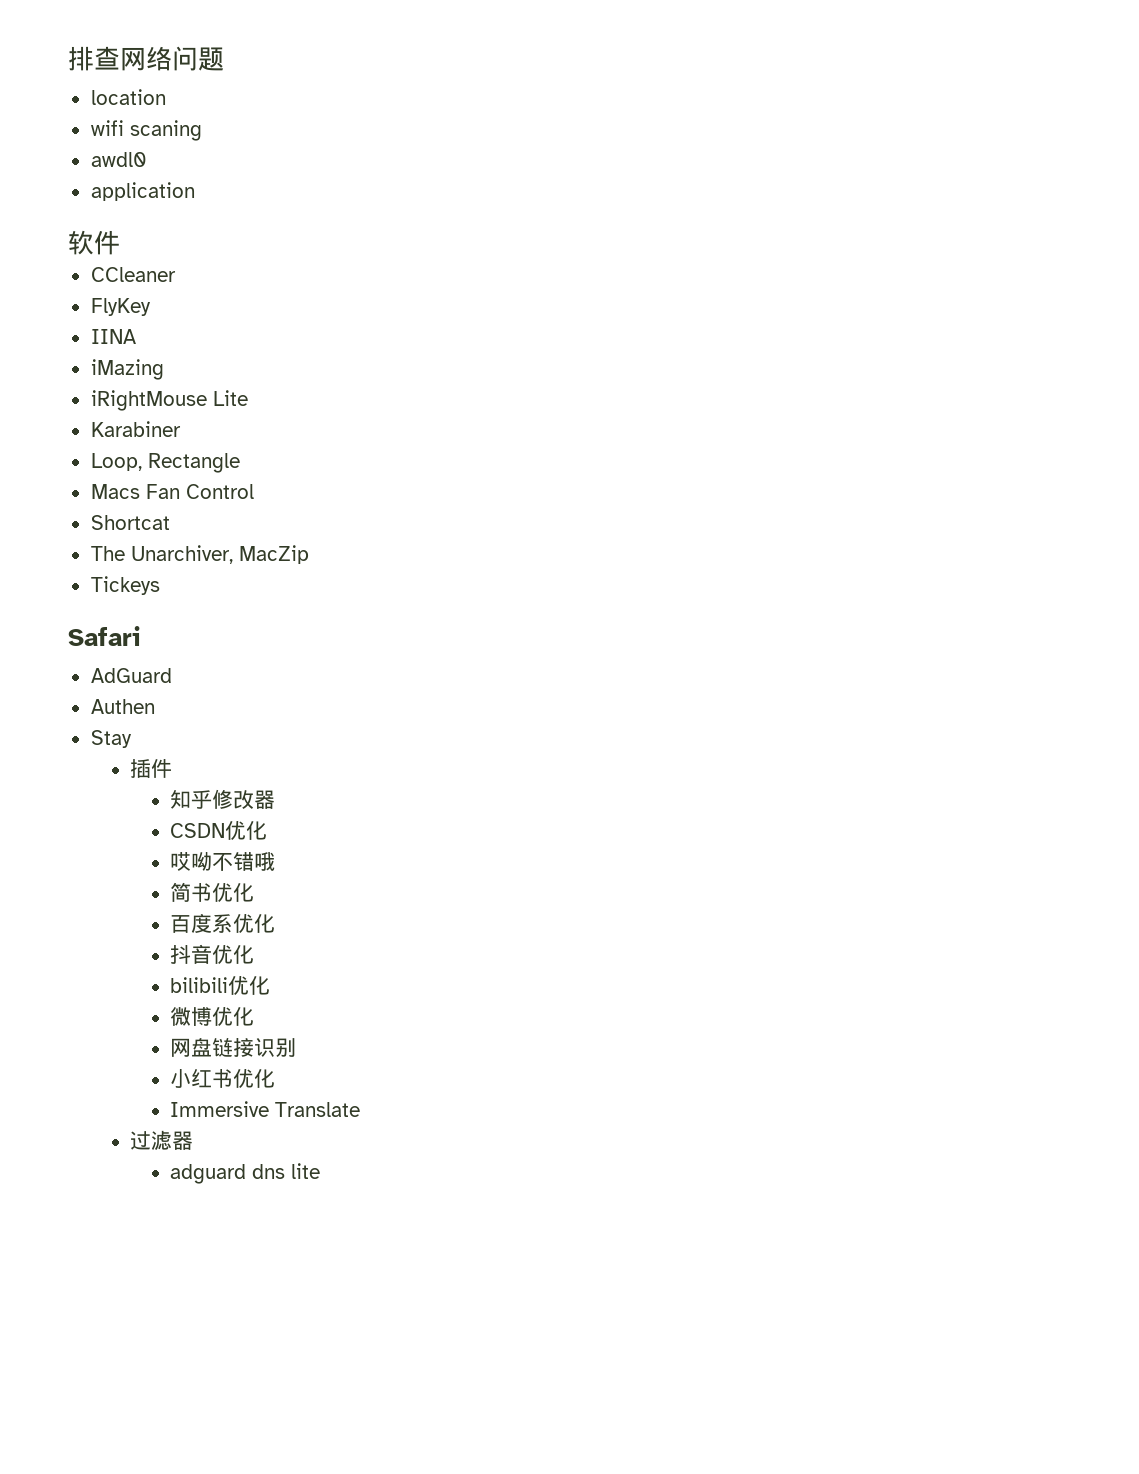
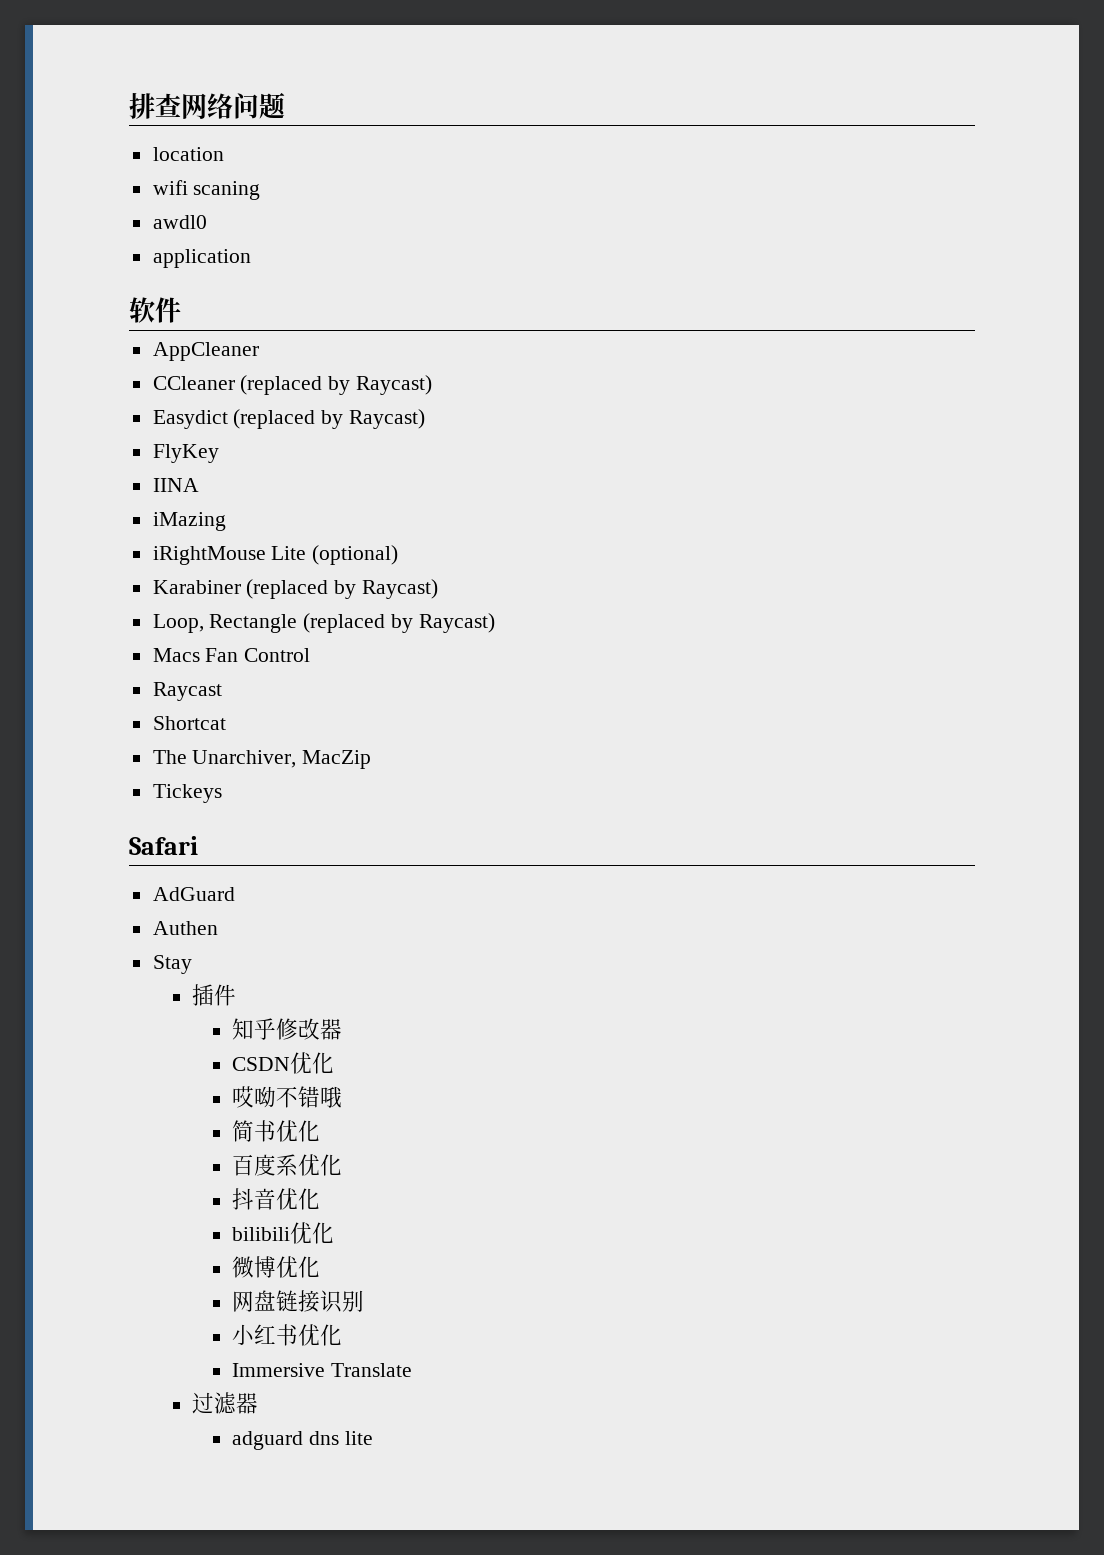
+ AppCleaner
- CCleaner
+ CCleaner (replaced by Raycast)
+ Easydict (replaced by Raycast)
- iRightMouse Lite
+ iRightMouse Lite (optional)
- Karabiner
+ Karabiner (replaced by Raycast)
- Loop, Rectangle
+ Loop, Rectangle (replaced by Raycast)
+ Raycast

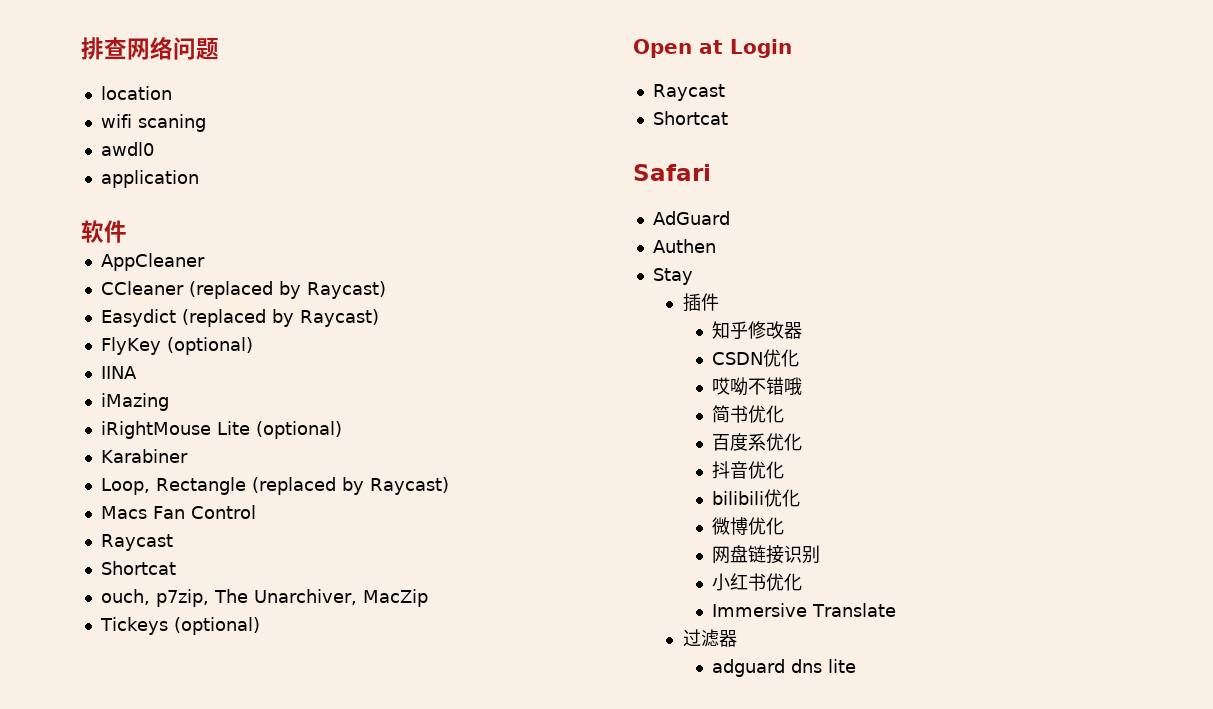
- FlyKey
+ FlyKey (optional)
- Karabiner (replaced by Raycast)
+ Karabiner
- The Unarchiver, MacZip
+ ouch, p7zip, The Unarchiver, MacZip
- Tickeys
+ Tickeys (optional)
+ Open at Login
+ Raycast
+ Shortcat

